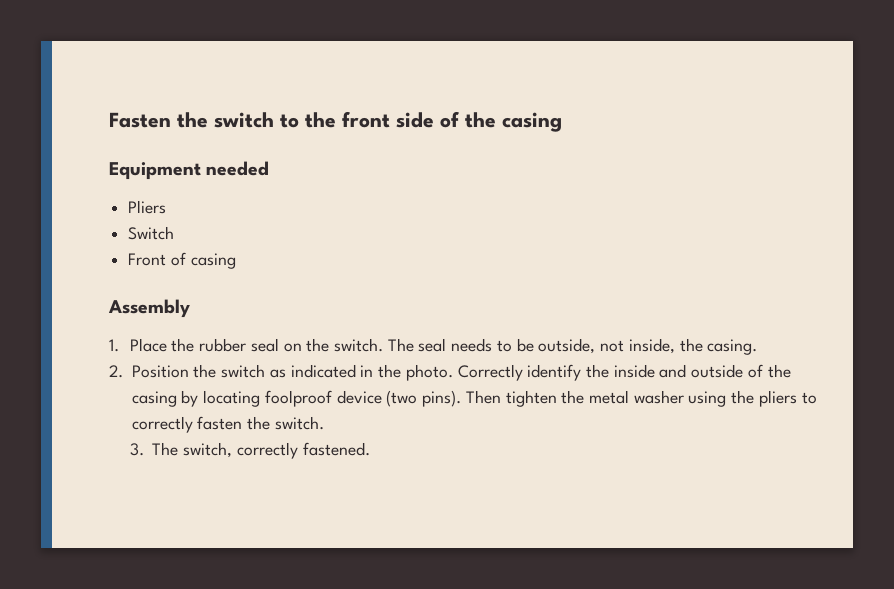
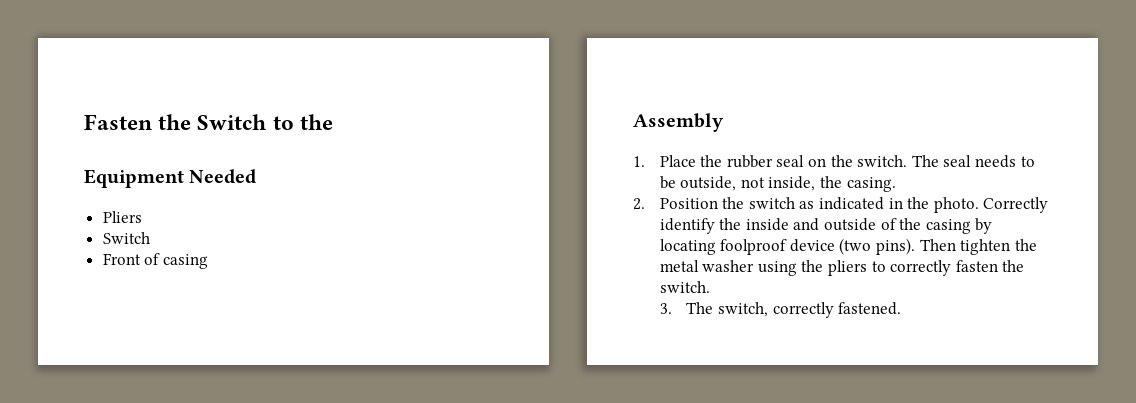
- Fasten the switch to the front side of the casing
+ Fasten the Switch to the
- Equipment needed
+ Equipment Needed

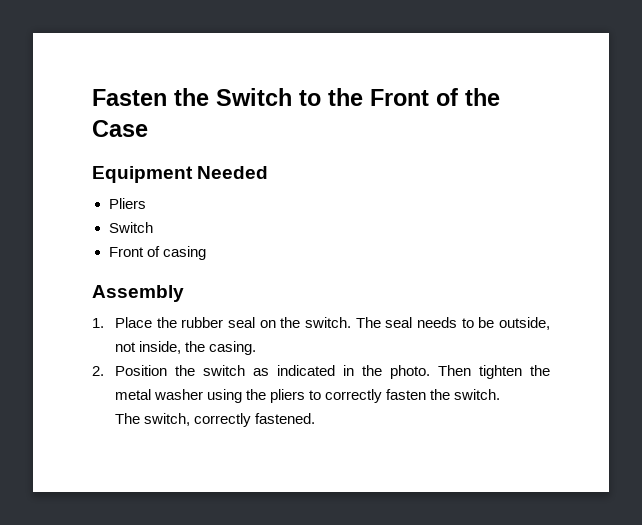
- Fasten the Switch to the
+ Fasten the Switch to the Front of the Case
- Correctly identify the inside and outside of the casing by locating foolproof device (two pins).
- 3. The switch, correctly fastened.
+ The switch, correctly fastened.

